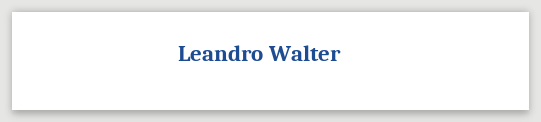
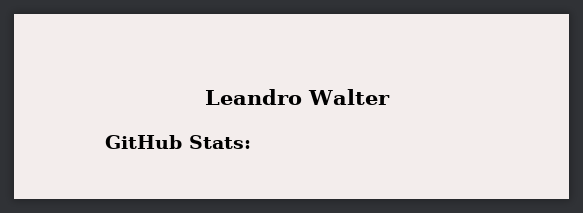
+ GitHub Stats:

